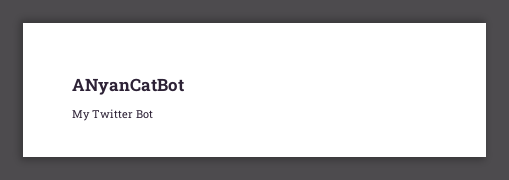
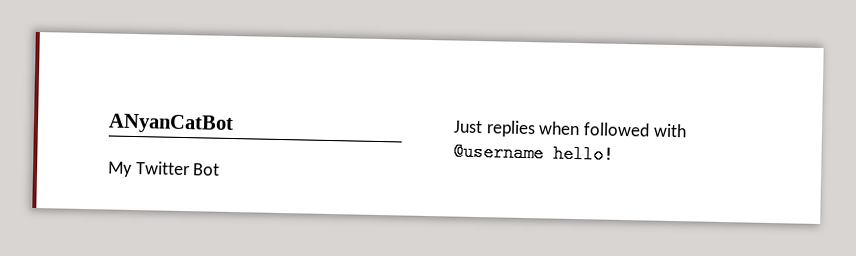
+ Just replies when followed with @username hello!

